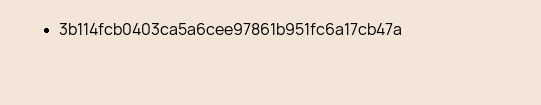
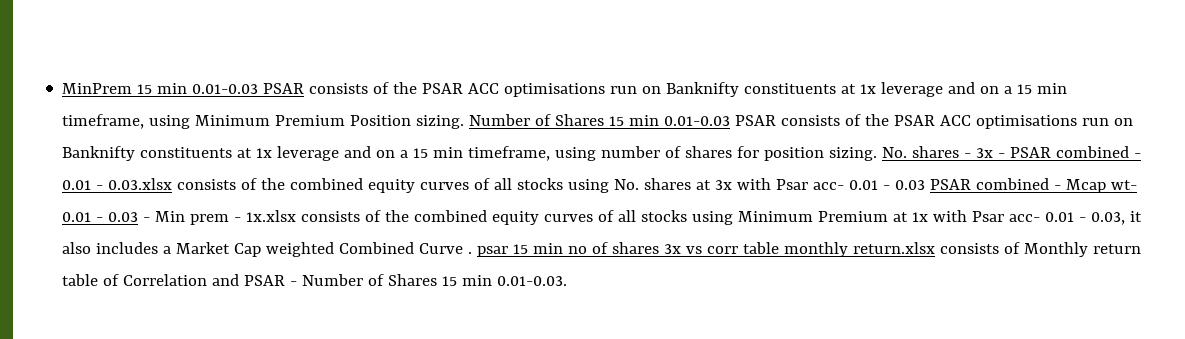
- 3b114fcb0403ca5a6cee97861b951fc6a17cb47a
+ MinPrem 15 min 0.01-0.03 PSAR consists of the PSAR ACC optimisations run on Banknifty constituents at 1x leverage and on a 15 min timeframe, using Minimum Premium Position sizing. Number of Shares 15 min 0.01-0.03 PSAR consists of the PSAR ACC optimisations run on Banknifty constituents at 1x leverage and on a 15 min timeframe, using number of shares for position sizing. No. shares - 3x - PSAR combined - 0.01 - 0.03.xlsx consists of the combined equity curves of all stocks using No. shares at 3x with Psar acc- 0.01 - 0.03 PSAR combined - Mcap wt- 0.01 - 0.03 - Min prem - 1x.xlsx consists of the combined equity curves of all stocks using Minimum Premium at 1x with Psar acc- 0.01 - 0.03, it also includes a Market Cap weighted Combined Curve . psar 15 min no of shares 3x vs corr table monthly return.xlsx consists of Monthly return table of Correlation and PSAR - Number of Shares 15 min 0.01-0.03.

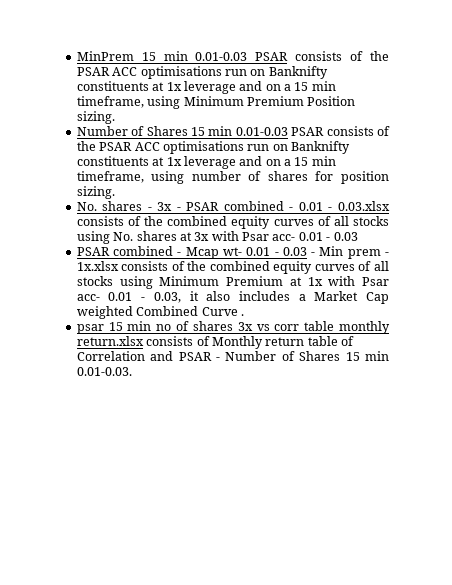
- MinPrem 15 min 0.01-0.03 PSAR consists of the PSAR ACC optimisations run on Banknifty constituents at 1x leverage and on a 15 min timeframe, using Minimum Premium Position sizing. Number of Shares 15 min 0.01-0.03 PSAR consists of the PSAR ACC optimisations run on Banknifty constituents at 1x leverage and on a 15 min timeframe, using number of shares for position sizing. No. shares - 3x - PSAR combined - 0.01 - 0.03.xlsx consists of the combined equity curves of all stocks using No. shares at 3x with Psar acc- 0.01 - 0.03 PSAR combined - Mcap wt- 0.01 - 0.03 - Min prem - 1x.xlsx consists of the combined equity curves of all stocks using Minimum Premium at 1x with Psar acc- 0.01 - 0.03, it also includes a Market Cap weighted Combined Curve . psar 15 min no of shares 3x vs corr table monthly return.xlsx consists of Monthly return table of Correlation and PSAR - Number of Shares 15 min 0.01-0.03.
+ MinPrem 15 min 0.01-0.03 PSAR consists of the PSAR ACC optimisations run on Banknifty constituents at 1x leverage and on a 15 min timeframe, using Minimum Premium Position sizing.
+ Number of Shares 15 min 0.01-0.03 PSAR consists of the PSAR ACC optimisations run on Banknifty constituents at 1x leverage and on a 15 min timeframe, using number of shares for position sizing.
+ No. shares - 3x - PSAR combined - 0.01 - 0.03.xlsx consists of the combined equity curves of all stocks using No. shares at 3x with Psar acc- 0.01 - 0.03
+ PSAR combined - Mcap wt- 0.01 - 0.03 - Min prem - 1x.xlsx consists of the combined equity curves of all stocks using Minimum Premium at 1x with Psar acc- 0.01 - 0.03, it also includes a Market Cap weighted Combined Curve .
+ psar 15 min no of shares 3x vs corr table monthly return.xlsx consists of Monthly return table of Correlation and PSAR - Number of Shares 15 min 0.01-0.03.

